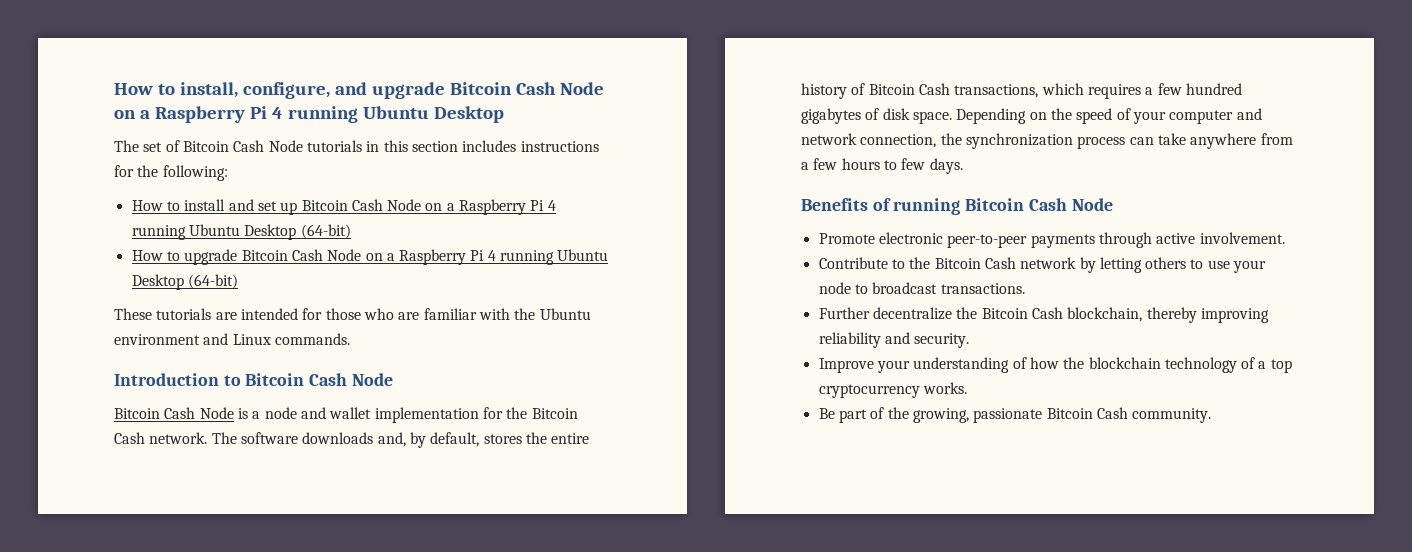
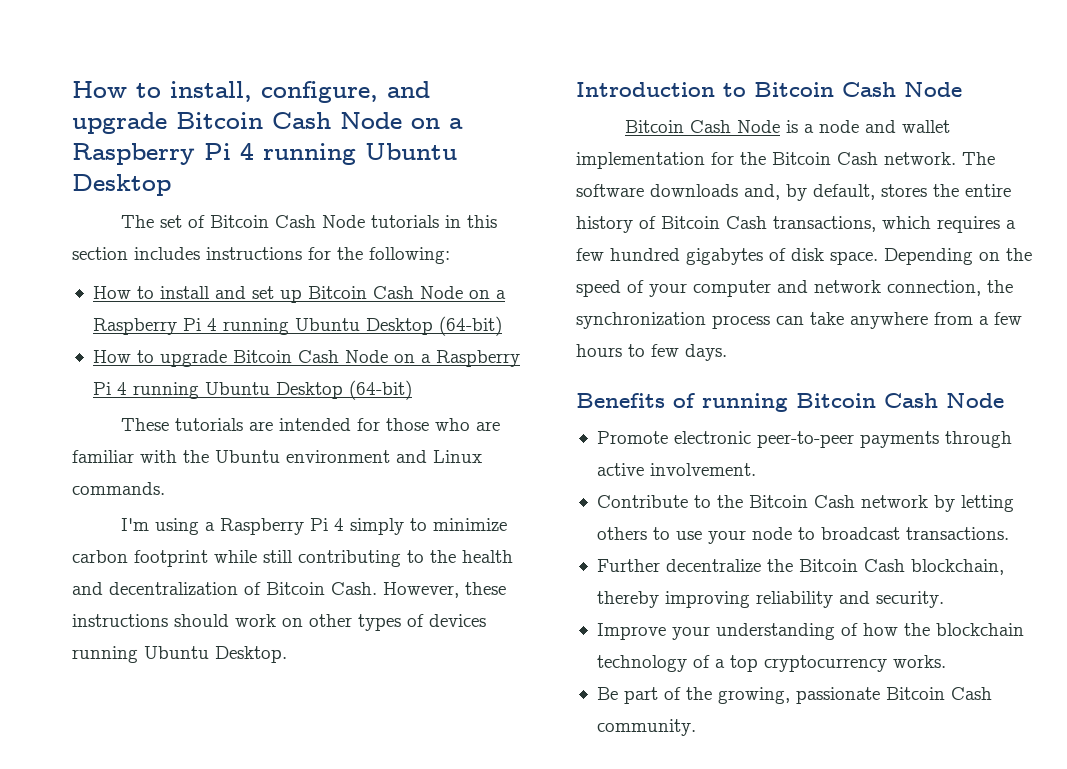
+ I'm using a Raspberry Pi 4 simply to minimize carbon footprint while still contributing to the health and decentralization of Bitcoin Cash. However, these instructions should work on other types of devices running Ubuntu Desktop.

